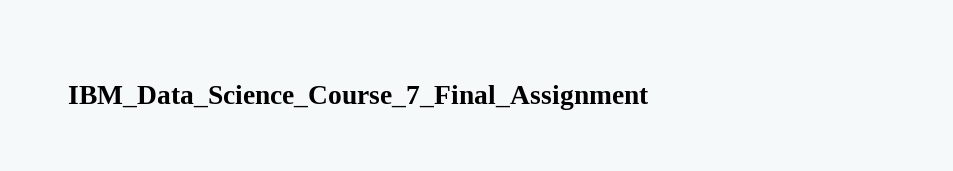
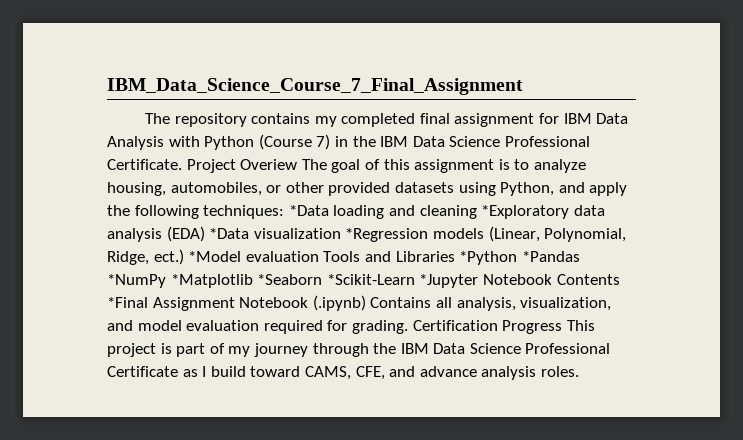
+ The repository contains my completed final assignment for IBM Data Analysis with Python (Course 7) in the IBM Data Science Professional Certificate. Project Overiew The goal of this assignment is to analyze housing, automobiles, or other provided datasets using Python, and apply the following techniques: *Data loading and cleaning *Exploratory data analysis (EDA) *Data visualization *Regression models (Linear, Polynomial, Ridge, ect.) *Model evaluation Tools and Libraries *Python *Pandas *NumPy *Matplotlib *Seaborn *Scikit-Learn *Jupyter Notebook Contents *Final Assignment Notebook (.ipynb) Contains all analysis, visualization, and model evaluation required for grading. Certification Progress This project is part of my journey through the IBM Data Science Professional Certificate as I build toward CAMS, CFE, and advance analysis roles.

